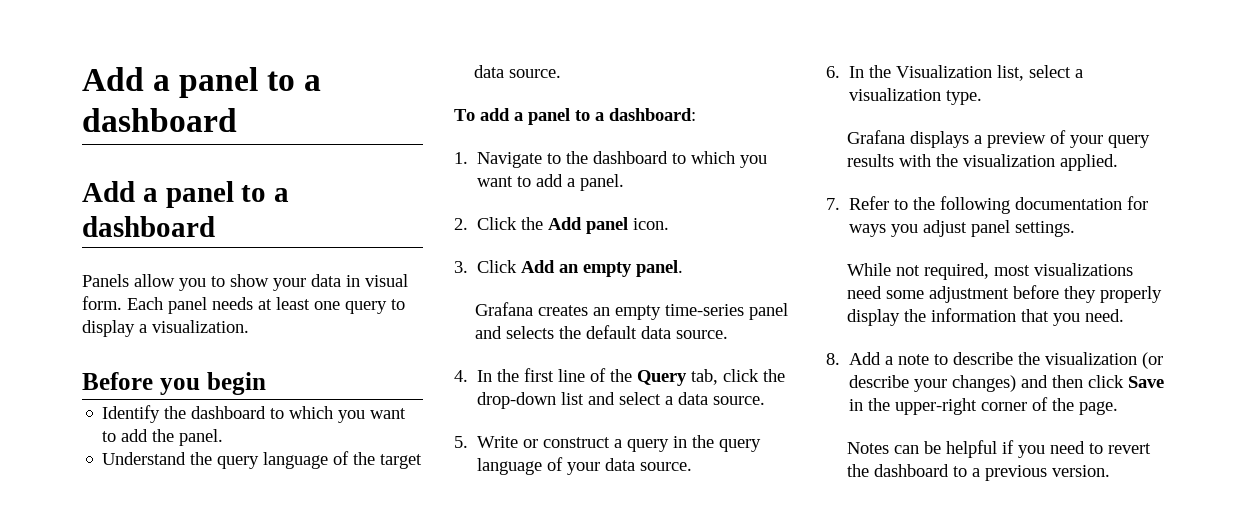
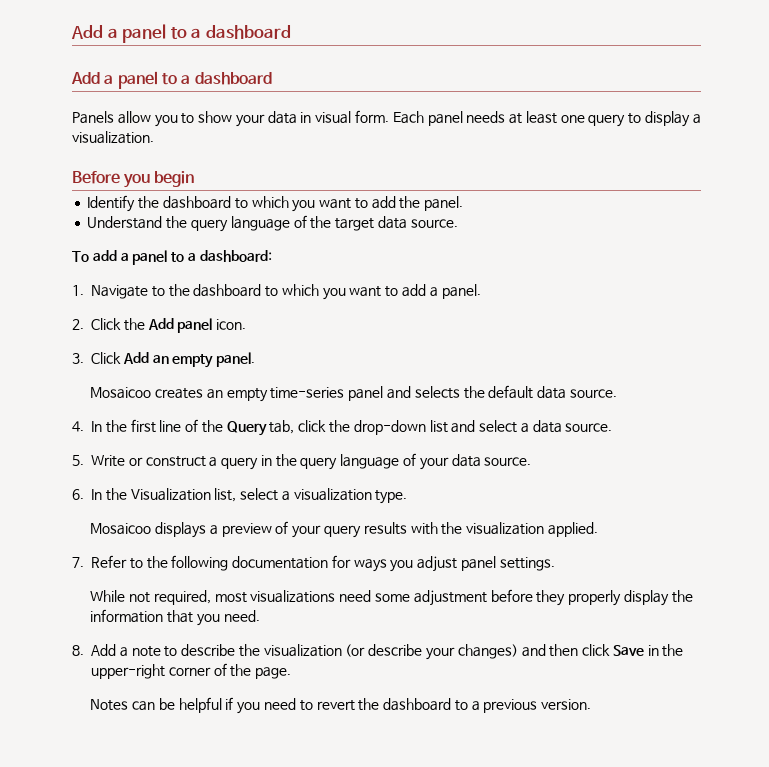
- Grafana creates an empty time-series panel and selects the default data source.
+ Mosaicoo creates an empty time-series panel and selects the default data source.
- Grafana displays a preview of your query results with the visualization applied.
+ Mosaicoo displays a preview of your query results with the visualization applied.

